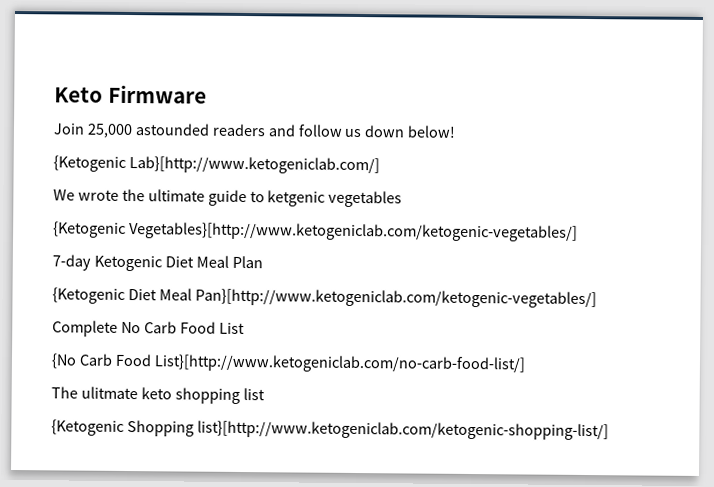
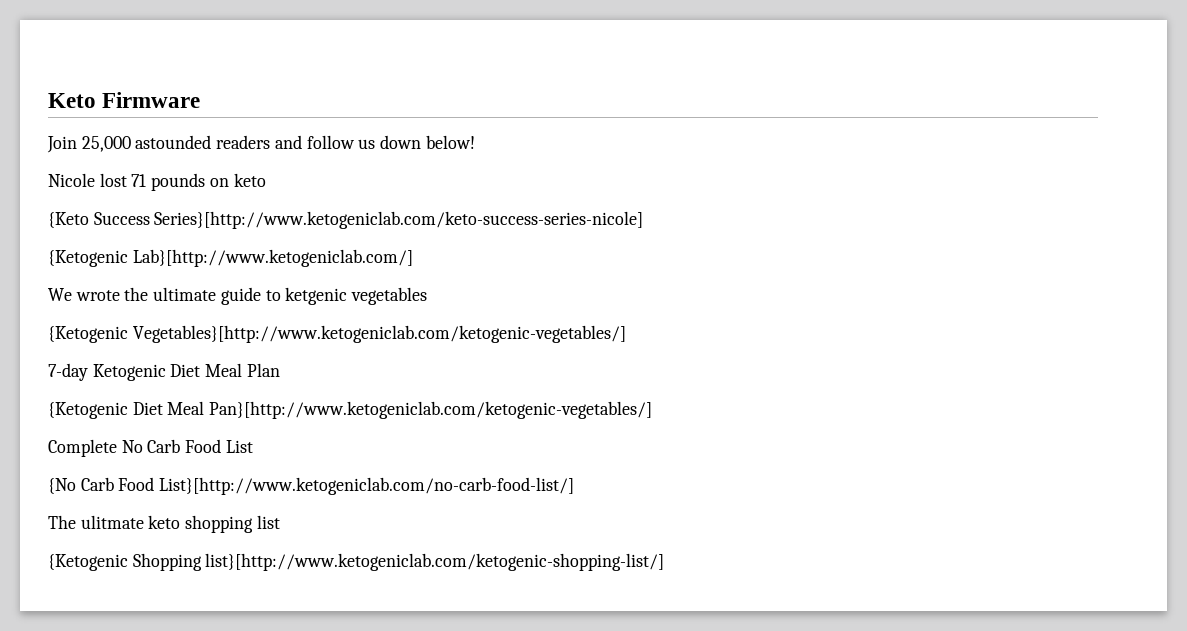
+ Nicole lost 71 pounds on keto
+ {Keto Success Series}[http://www.ketogeniclab.com/keto-success-series-nicole]

